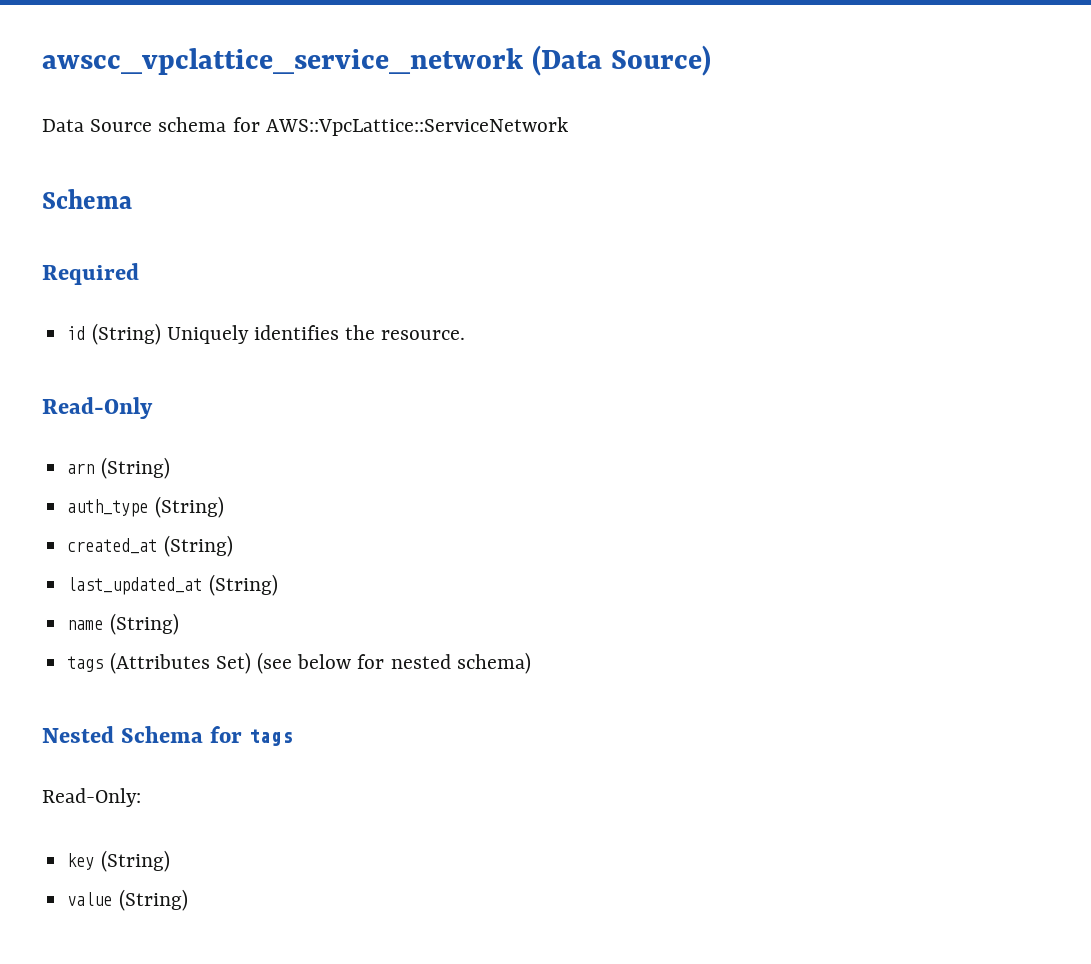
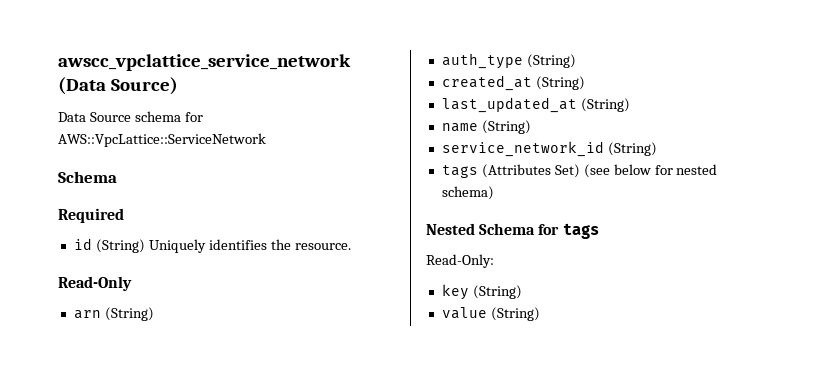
+ service_network_id (String)

